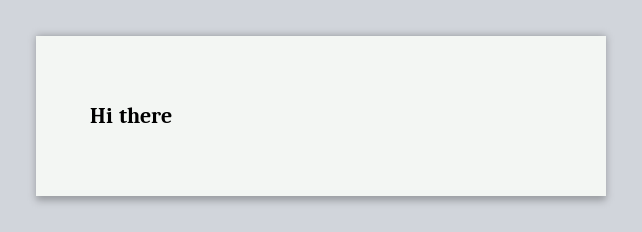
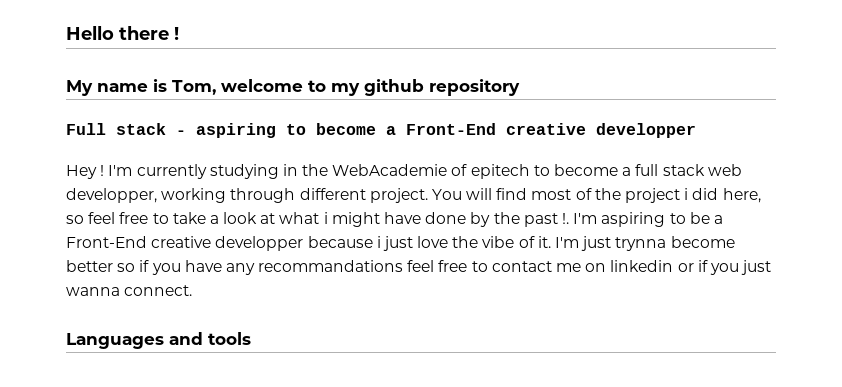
- Hi there
+ Hello there !
+ My name is Tom, welcome to my github repository
+ Full stack - aspiring to become a Front-End creative developper
+ Hey ! I'm currently studying in the WebAcademie of epitech to become a full stack web developper, working through different project. You will find most of the project i did here, so feel free to take a look at what i might have done by the past !. I'm aspiring to be a Front-End creative developper because i just love the vibe of it. I'm just trynna become better so if you have any recommandations feel free to contact me on linkedin or if you just wanna connect.
+ Languages and tools

